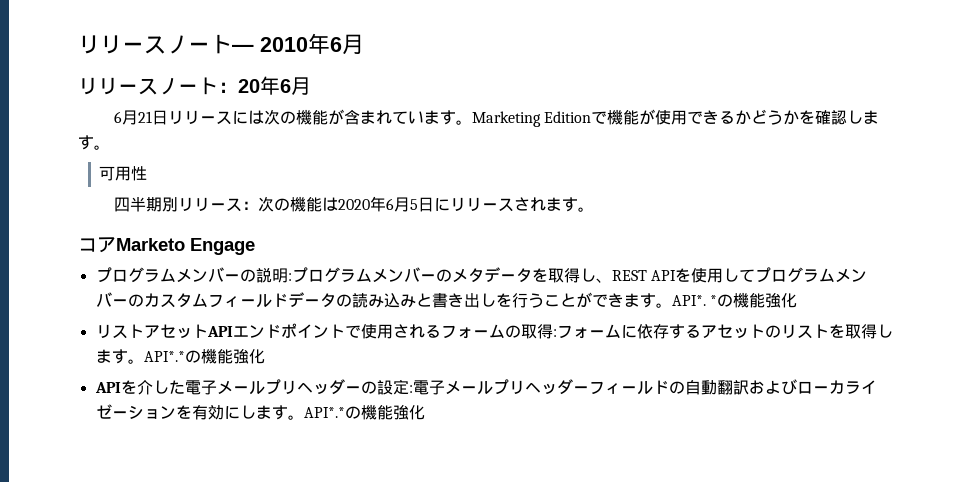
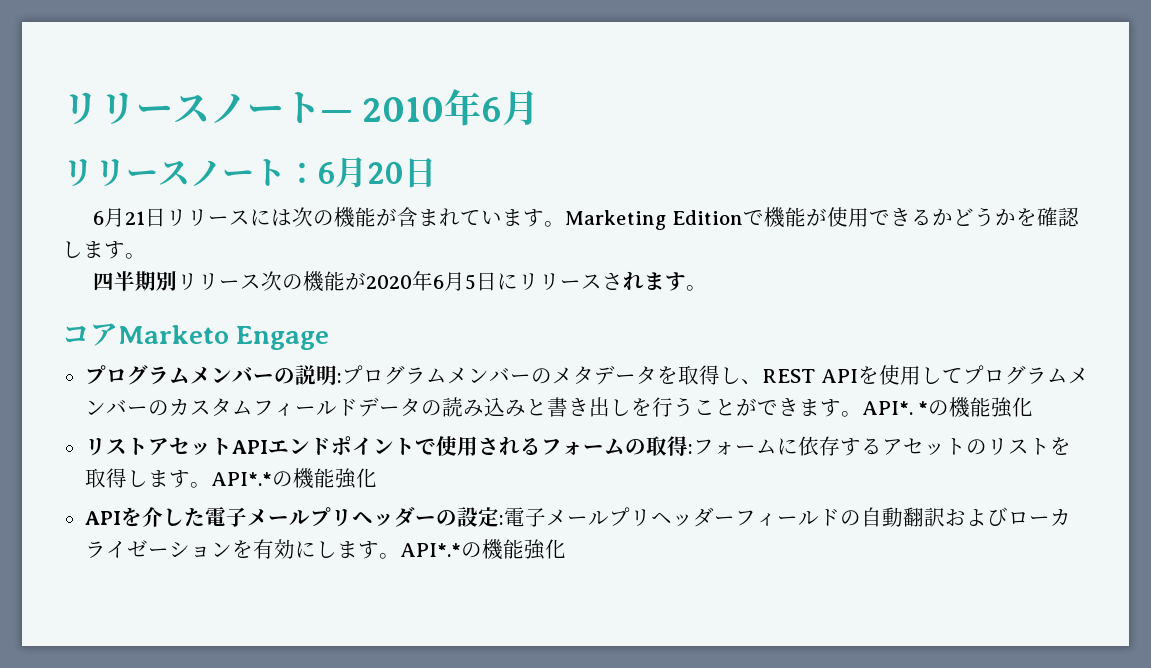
- リリースノート：20年6月
+ リリースノート：6月20日
- 可用性
- 四半期別リリース：次の機能は2020年6月5日にリリースされます。
+ 四半期別リリース次の機能が2020年6月5日にリリースされます。

